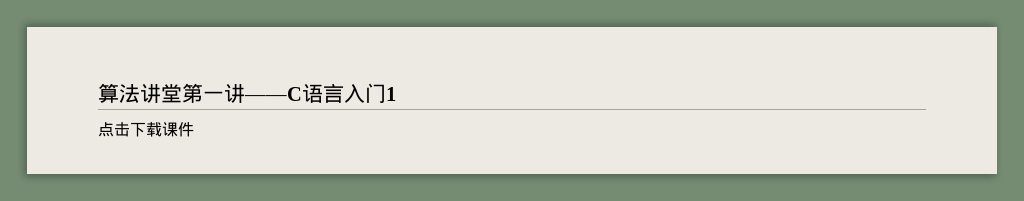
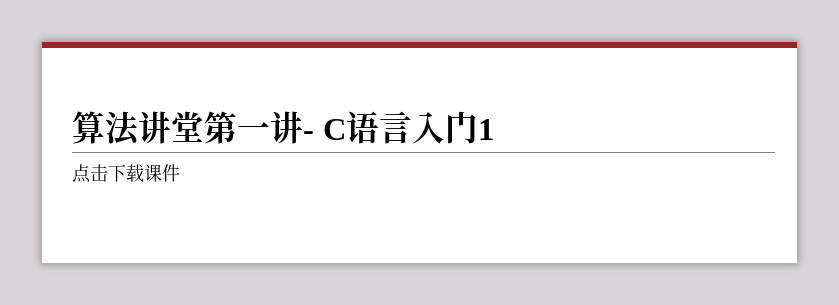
- 算法讲堂第一讲——C语言入门1
+ 算法讲堂第一讲- C语言入门1

